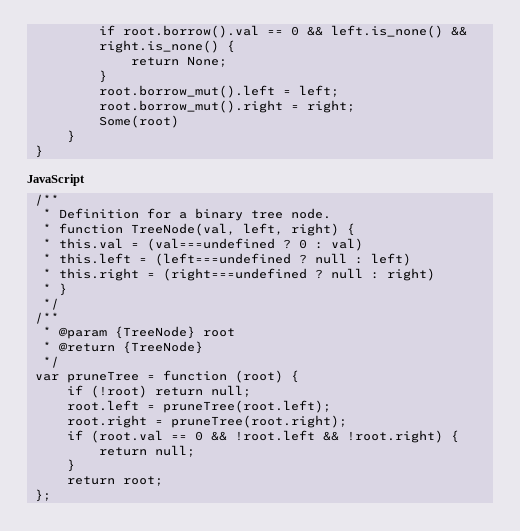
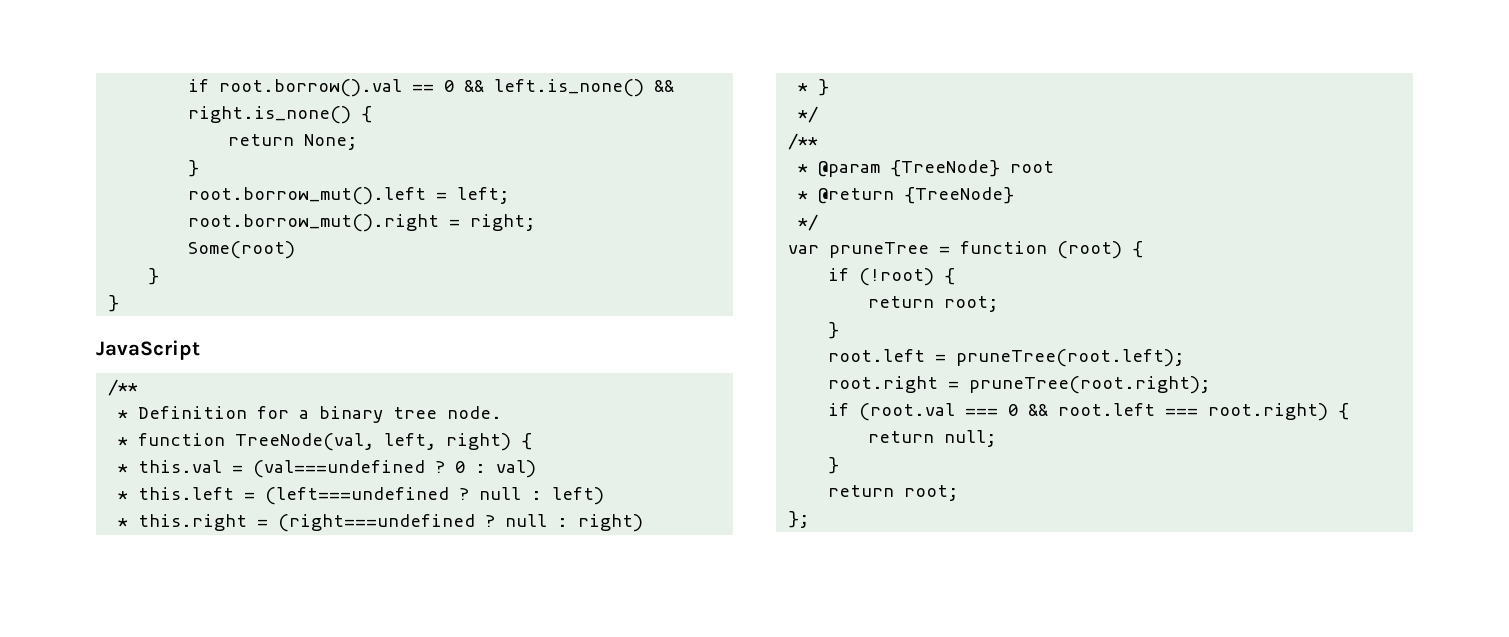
- if (!root) return null;
+ if (!root) {
+ return root;
+ }
- if (root.val == 0 && !root.left && !root.right) {
+ if (root.val === 0 && root.left === root.right) {

